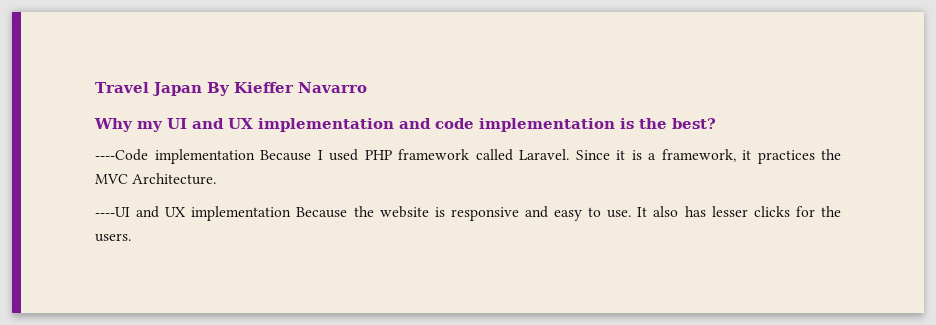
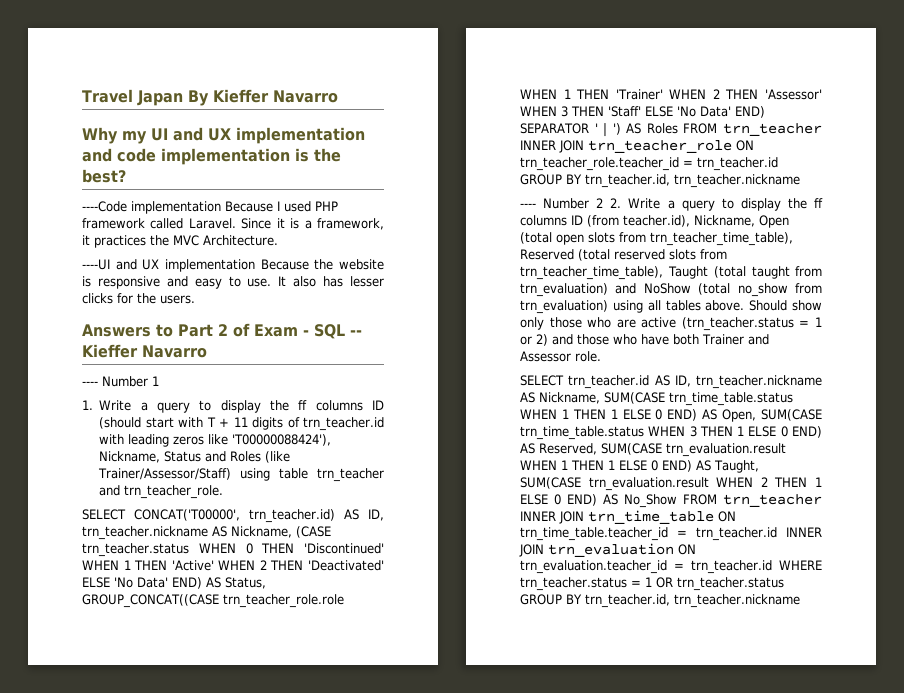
+ Answers to Part 2 of Exam - SQL -- Kieffer Navarro
+ ---- Number 1
+ 1. Write a query to display the ff columns ID (should start with T + 11 digits of trn_teacher.id with leading zeros like 'T00000088424'), Nickname, Status and Roles (like Trainer/Assessor/Staff) using table trn_teacher and trn_teacher_role.
+ SELECT CONCAT('T00000', trn_teacher.id) AS ID, trn_teacher.nickname AS Nickname, (CASE trn_teacher.status WHEN 0 THEN 'Discontinued' WHEN 1 THEN 'Active' WHEN 2 THEN 'Deactivated' ELSE 'No Data' END) AS Status, GROUP_CONCAT((CASE trn_teacher_role.role WHEN 1 THEN 'Trainer' WHEN 2 THEN 'Assessor' WHEN 3 THEN 'Staff' ELSE 'No Data' END) SEPARATOR ' | ') AS Roles FROM trn_teacher INNER JOIN trn_teacher_role ON trn_teacher_role.teacher_id = trn_teacher.id GROUP BY trn_teacher.id, trn_teacher.nickname
+ ---- Number 2 2. Write a query to display the ff columns ID (from teacher.id), Nickname, Open (total open slots from trn_teacher_time_table), Reserved (total reserved slots from trn_teacher_time_table), Taught (total taught from trn_evaluation) and NoShow (total no_show from trn_evaluation) using all tables above. Should show only those who are active (trn_teacher.status = 1 or 2) and those who have both Trainer and Assessor role.
+ SELECT trn_teacher.id AS ID, trn_teacher.nickname AS Nickname, SUM(CASE trn_time_table.status WHEN 1 THEN 1 ELSE 0 END) AS Open, SUM(CASE trn_time_table.status WHEN 3 THEN 1 ELSE 0 END) AS Reserved, SUM(CASE trn_evaluation.result WHEN 1 THEN 1 ELSE 0 END) AS Taught, SUM(CASE trn_evaluation.result WHEN 2 THEN 1 ELSE 0 END) AS No_Show FROM trn_teacher INNER JOIN trn_time_table ON trn_time_table.teacher_id = trn_teacher.id INNER JOIN trn_evaluation ON trn_evaluation.teacher_id = trn_teacher.id WHERE trn_teacher.status = 1 OR trn_teacher.status GROUP BY trn_teacher.id, trn_teacher.nickname

